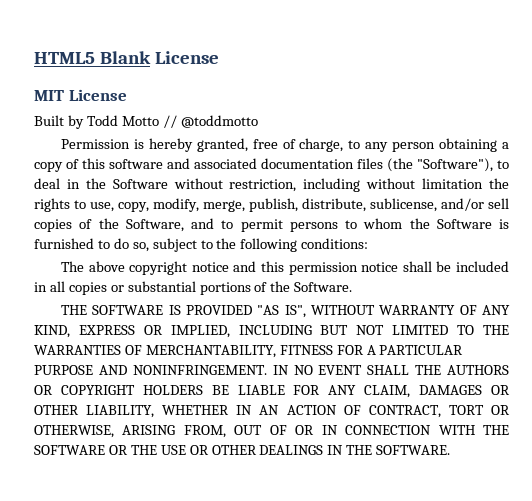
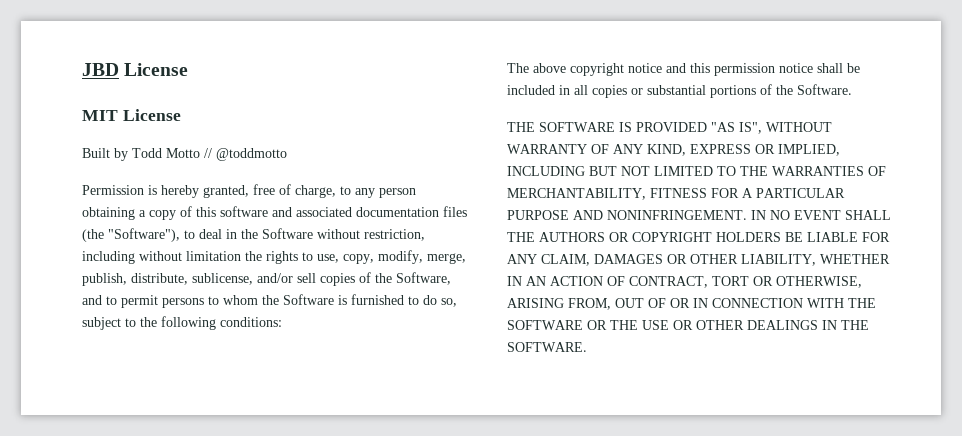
- HTML5 Blank License
+ JBD License

